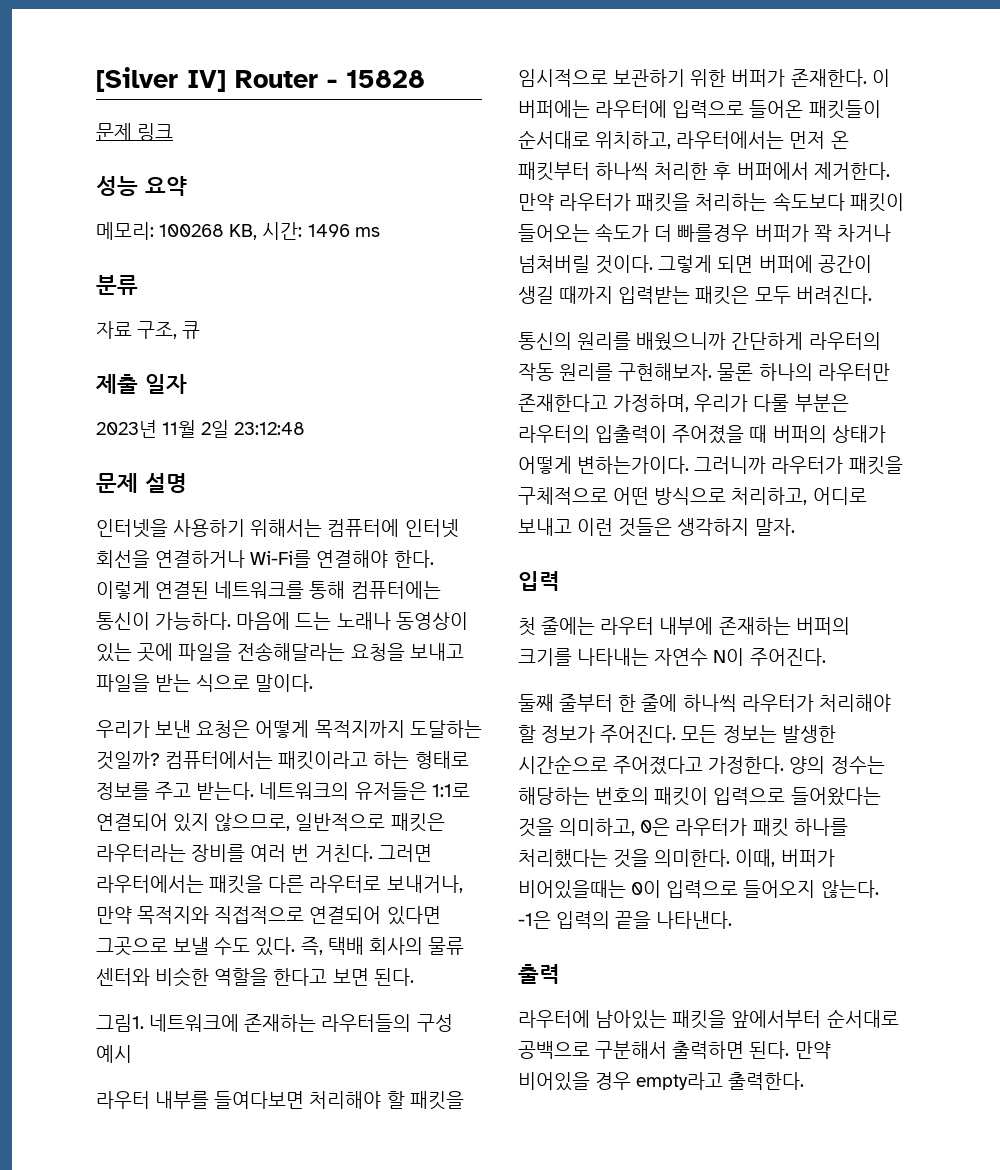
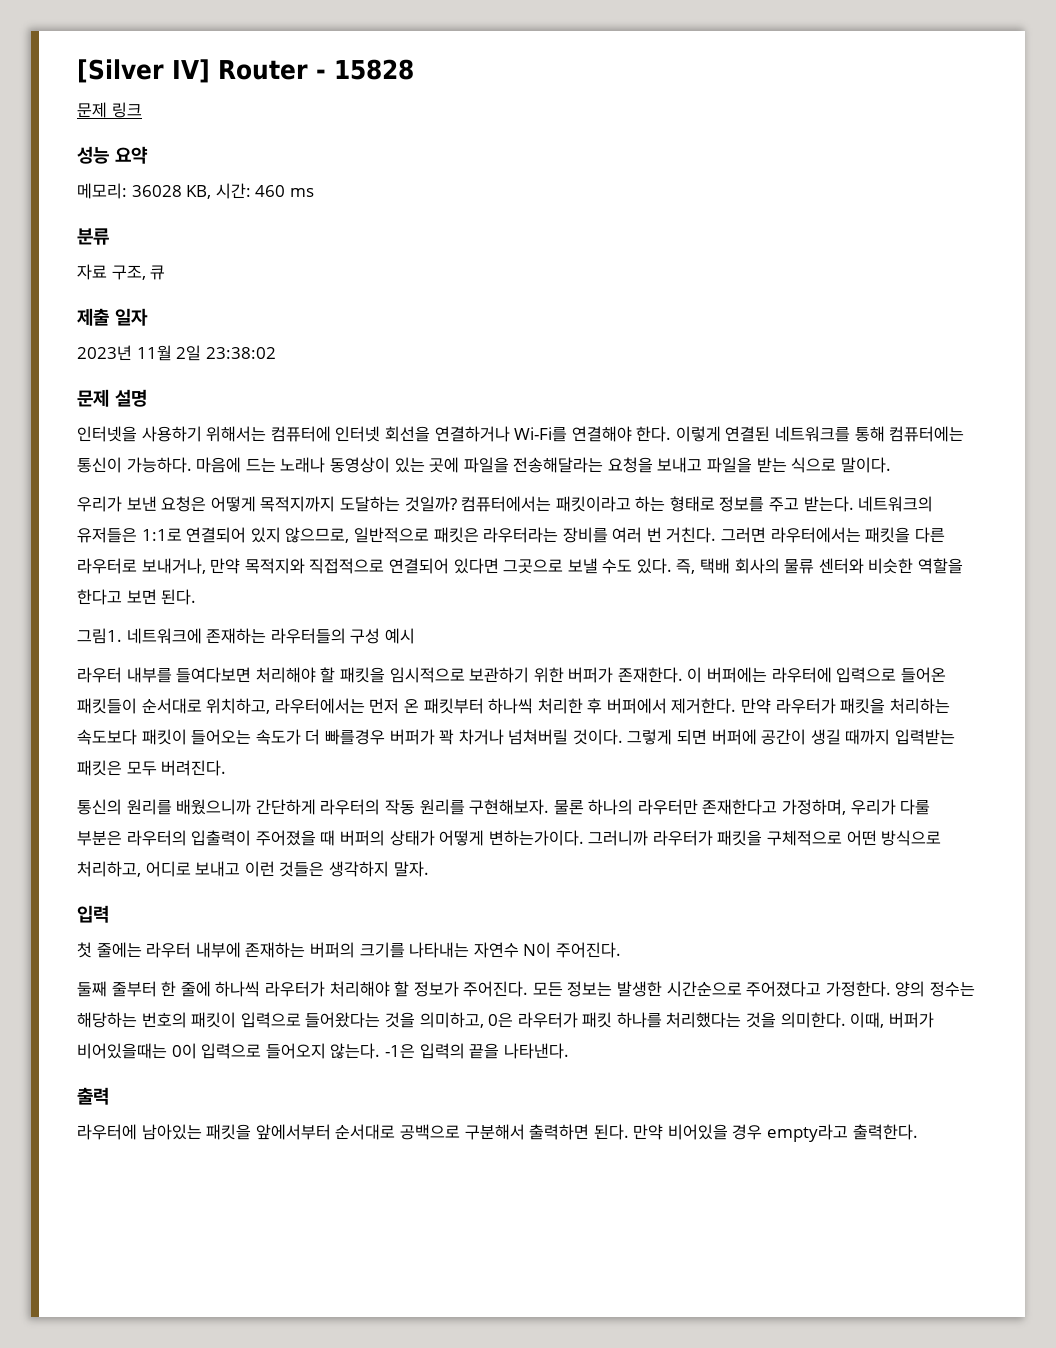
- 메모리: 100268 KB, 시간: 1496 ms
+ 메모리: 36028 KB, 시간: 460 ms
- 2023년 11월 2일 23:12:48
+ 2023년 11월 2일 23:38:02

